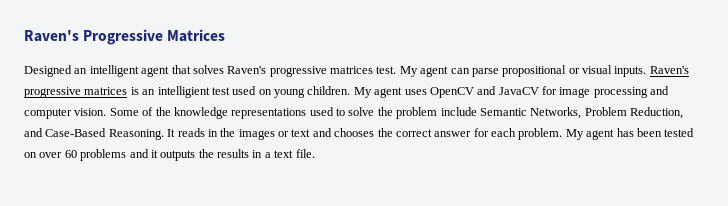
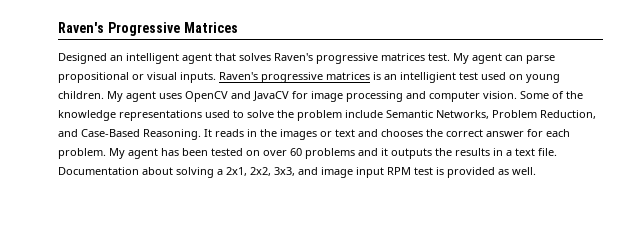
+ Documentation about solving a 2x1, 2x2, 3x3, and image input RPM test is provided as well.

